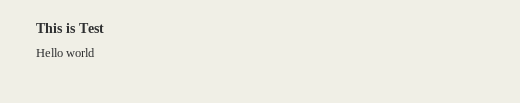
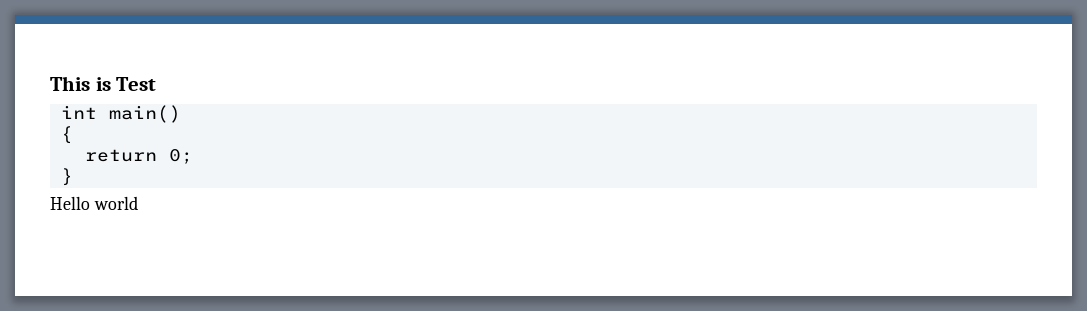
+ int main()
+ {
+ return 0;
+ }

